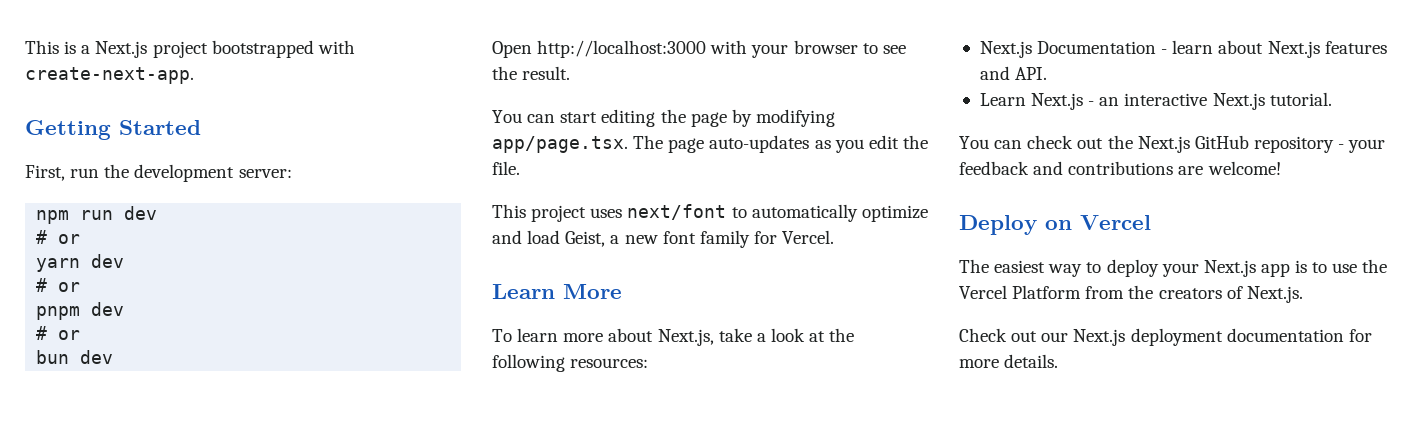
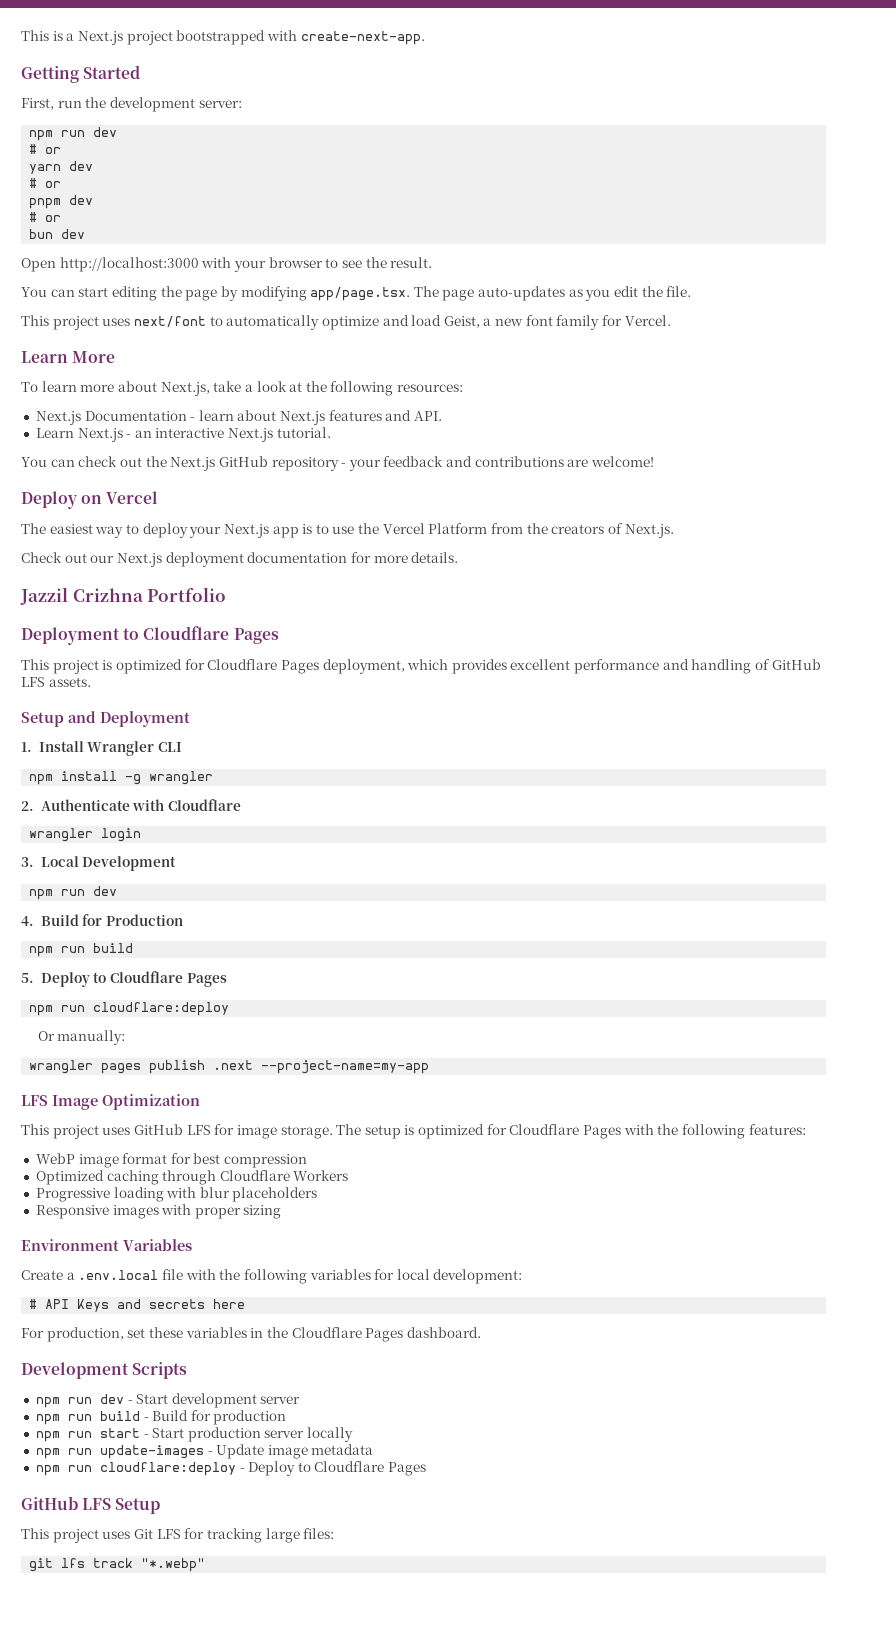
+ Jazzil Crizhna Portfolio
+ Deployment to Cloudflare Pages
+ This project is optimized for Cloudflare Pages deployment, which provides excellent performance and handling of GitHub LFS assets.
+ Setup and Deployment
+ 1. Install Wrangler CLI
+ npm install -g wrangler
+ 2. Authenticate with Cloudflare
+ wrangler login
+ 3. Local Development
+ npm run dev
+ 4. Build for Production
+ npm run build
+ 5. Deploy to Cloudflare Pages
+ npm run cloudflare:deploy
+ Or manually:
+ wrangler pages publish .next --project-name=my-app
+ LFS Image Optimization
+ This project uses GitHub LFS for image storage. The setup is optimized for Cloudflare Pages with the following features:
+ WebP image format for best compression
+ Optimized caching through Cloudflare Workers
+ Progressive loading with blur placeholders
+ Responsive images with proper sizing
+ Environment Variables
+ Create a .env.local file with the following variables for local development:
+ # API Keys and secrets here
+ For production, set these variables in the Cloudflare Pages dashboard.
+ Development Scripts
+ npm run dev - Start development server
+ npm run build - Build for production
+ npm run start - Start production server locally
+ npm run update-images - Update image metadata
+ npm run cloudflare:deploy - Deploy to Cloudflare Pages
+ GitHub LFS Setup
+ This project uses Git LFS for tracking large files:
+ git lfs track "*.webp"

